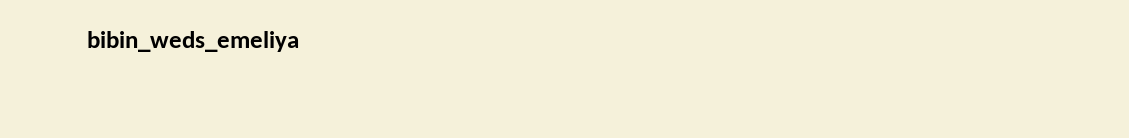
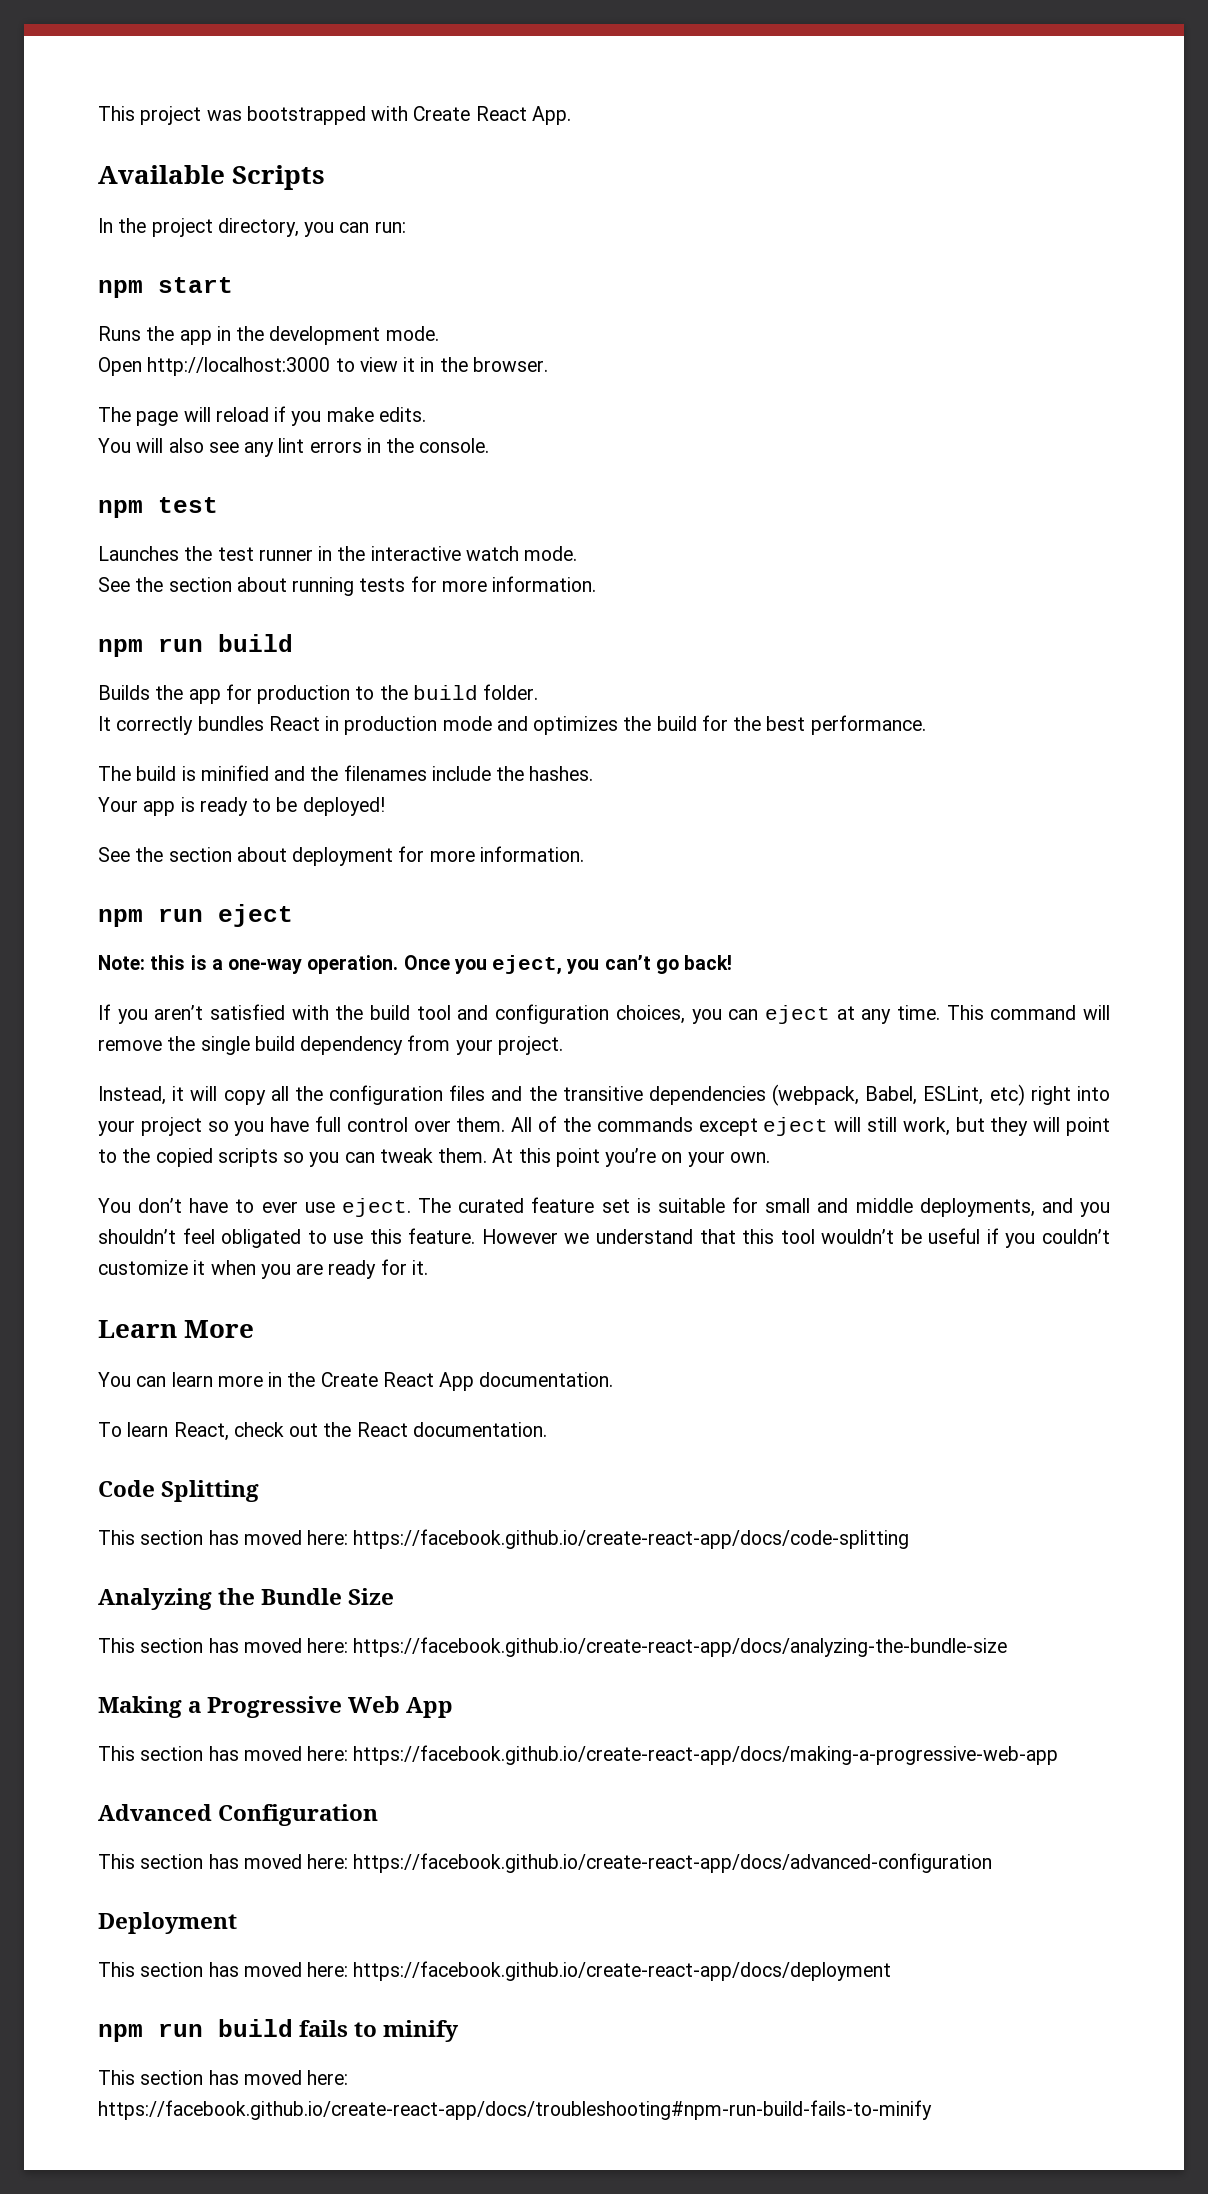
- bibin_weds_emeliya
+ This project was bootstrapped with Create React App.
+ Available Scripts
+ In the project directory, you can run:
+ npm start
+ Runs the app in the development mode.
+ Open http://localhost:3000 to view it in the browser.
+ The page will reload if you make edits.
+ You will also see any lint errors in the console.
+ npm test
+ Launches the test runner in the interactive watch mode.
+ See the section about running tests for more information.
+ npm run build
+ Builds the app for production to the build folder.
+ It correctly bundles React in production mode and optimizes the build for the best performance.
+ The build is minified and the filenames include the hashes.
+ Your app is ready to be deployed!
+ See the section about deployment for more information.
+ npm run eject
+ Note: this is a one-way operation. Once you eject, you can’t go back!
+ If you aren’t satisfied with the build tool and configuration choices, you can eject at any time. This command will remove the single build dependency from your project.
+ Instead, it will copy all the configuration files and the transitive dependencies (webpack, Babel, ESLint, etc) right into your project so you have full control over them. All of the commands except eject will still work, but they will point to the copied scripts so you can tweak them. At this point you’re on your own.
+ You don’t have to ever use eject. The curated feature set is suitable for small and middle deployments, and you shouldn’t feel obligated to use this feature. However we understand that this tool wouldn’t be useful if you couldn’t customize it when you are ready for it.
+ Learn More
+ You can learn more in the Create React App documentation.
+ To learn React, check out the React documentation.
+ Code Splitting
+ This section has moved here: https://facebook.github.io/create-react-app/docs/code-splitting
+ Analyzing the Bundle Size
+ This section has moved here: https://facebook.github.io/create-react-app/docs/analyzing-the-bundle-size
+ Making a Progressive Web App
+ This section has moved here: https://facebook.github.io/create-react-app/docs/making-a-progressive-web-app
+ Advanced Configuration
+ This section has moved here: https://facebook.github.io/create-react-app/docs/advanced-configuration
+ Deployment
+ This section has moved here: https://facebook.github.io/create-react-app/docs/deployment
+ npm run build fails to minify
+ This section has moved here: https://facebook.github.io/create-react-app/docs/troubleshooting#npm-run-build-fails-to-minify

